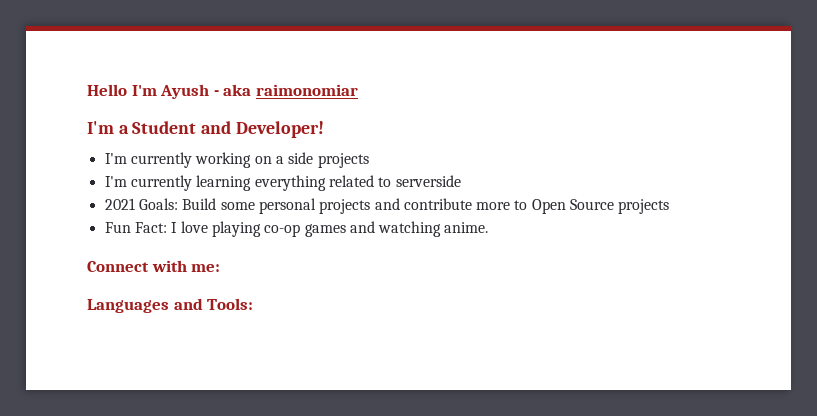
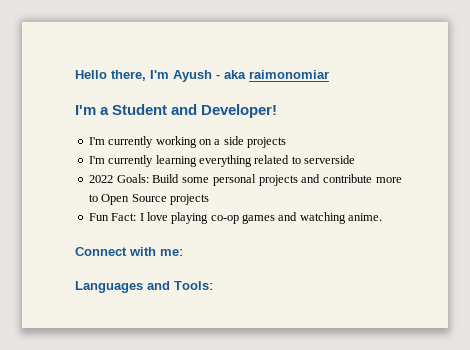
- Hello I'm Ayush - aka raimonomiar
+ Hello there, I'm Ayush - aka raimonomiar
- 2021 Goals: Build some personal projects and contribute more to Open Source projects
+ 2022 Goals: Build some personal projects and contribute more to Open Source projects

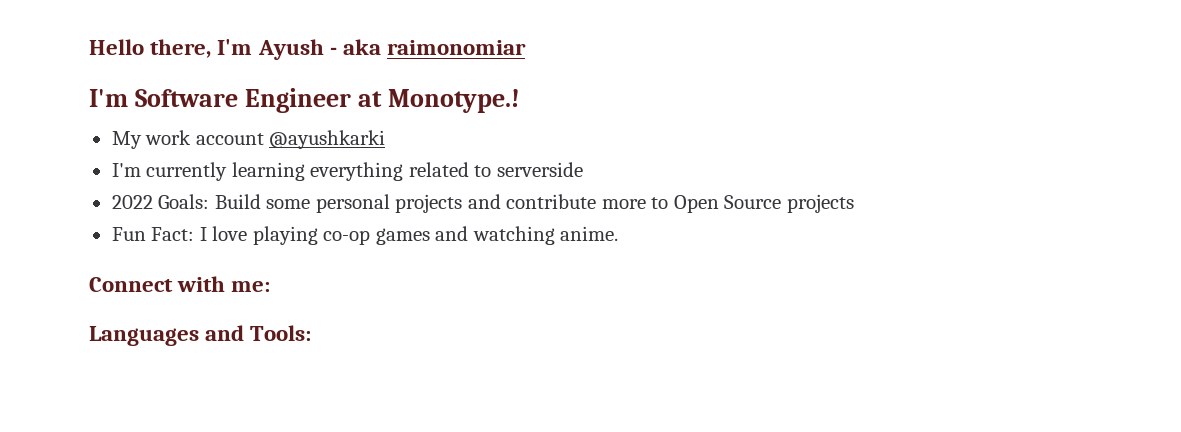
- I'm a Student and Developer!
- I'm currently working on a side projects
+ I'm Software Engineer at Monotype.!
+ My work account @ayushkarki

